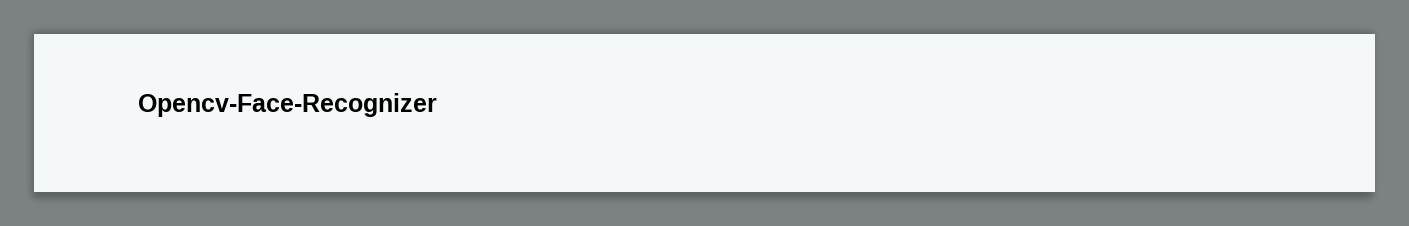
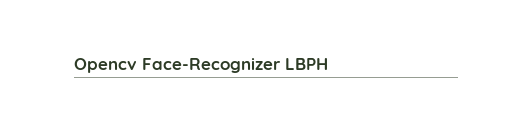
- Opencv-Face-Recognizer
+ Opencv Face-Recognizer LBPH

